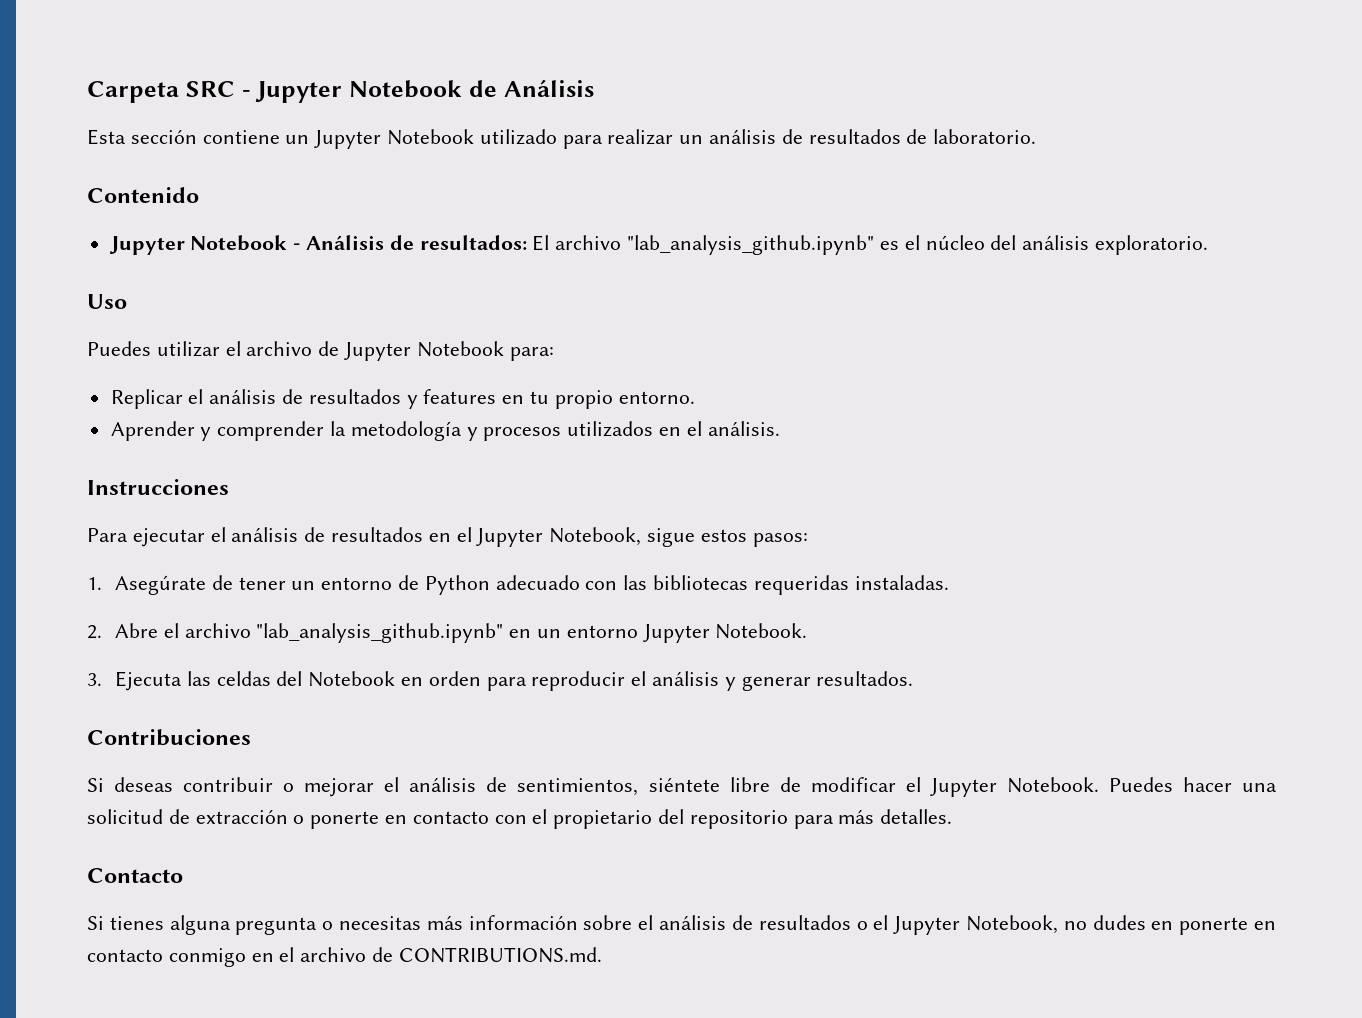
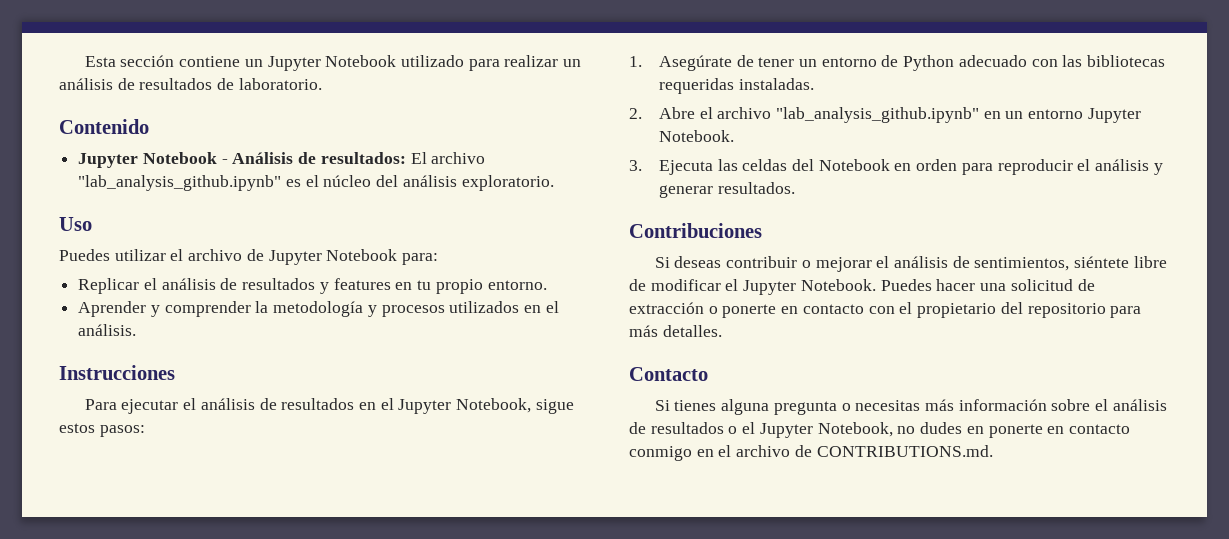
- Carpeta SRC - Jupyter Notebook de Análisis

